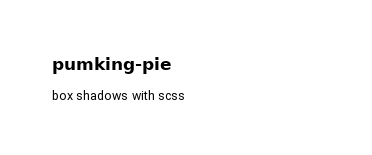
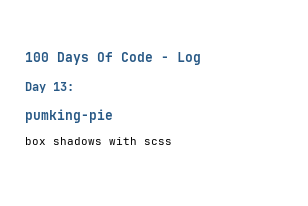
+ 100 Days Of Code - Log
+ Day 13:

